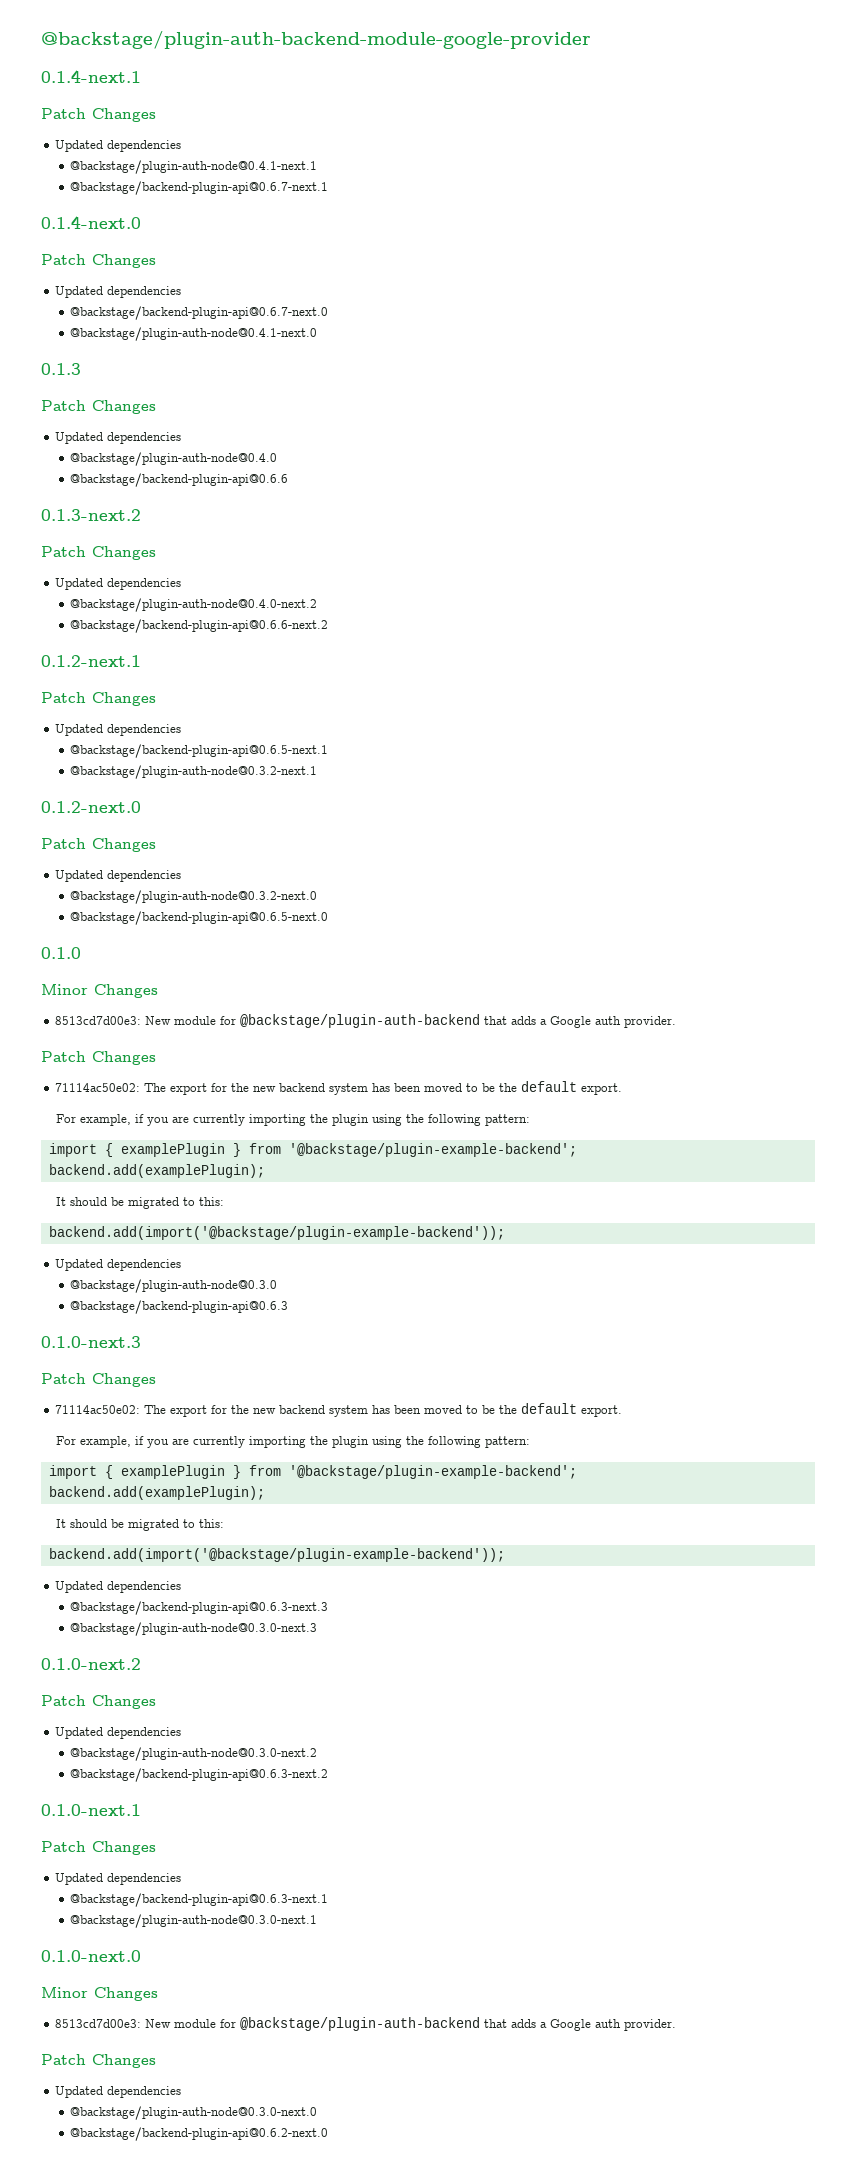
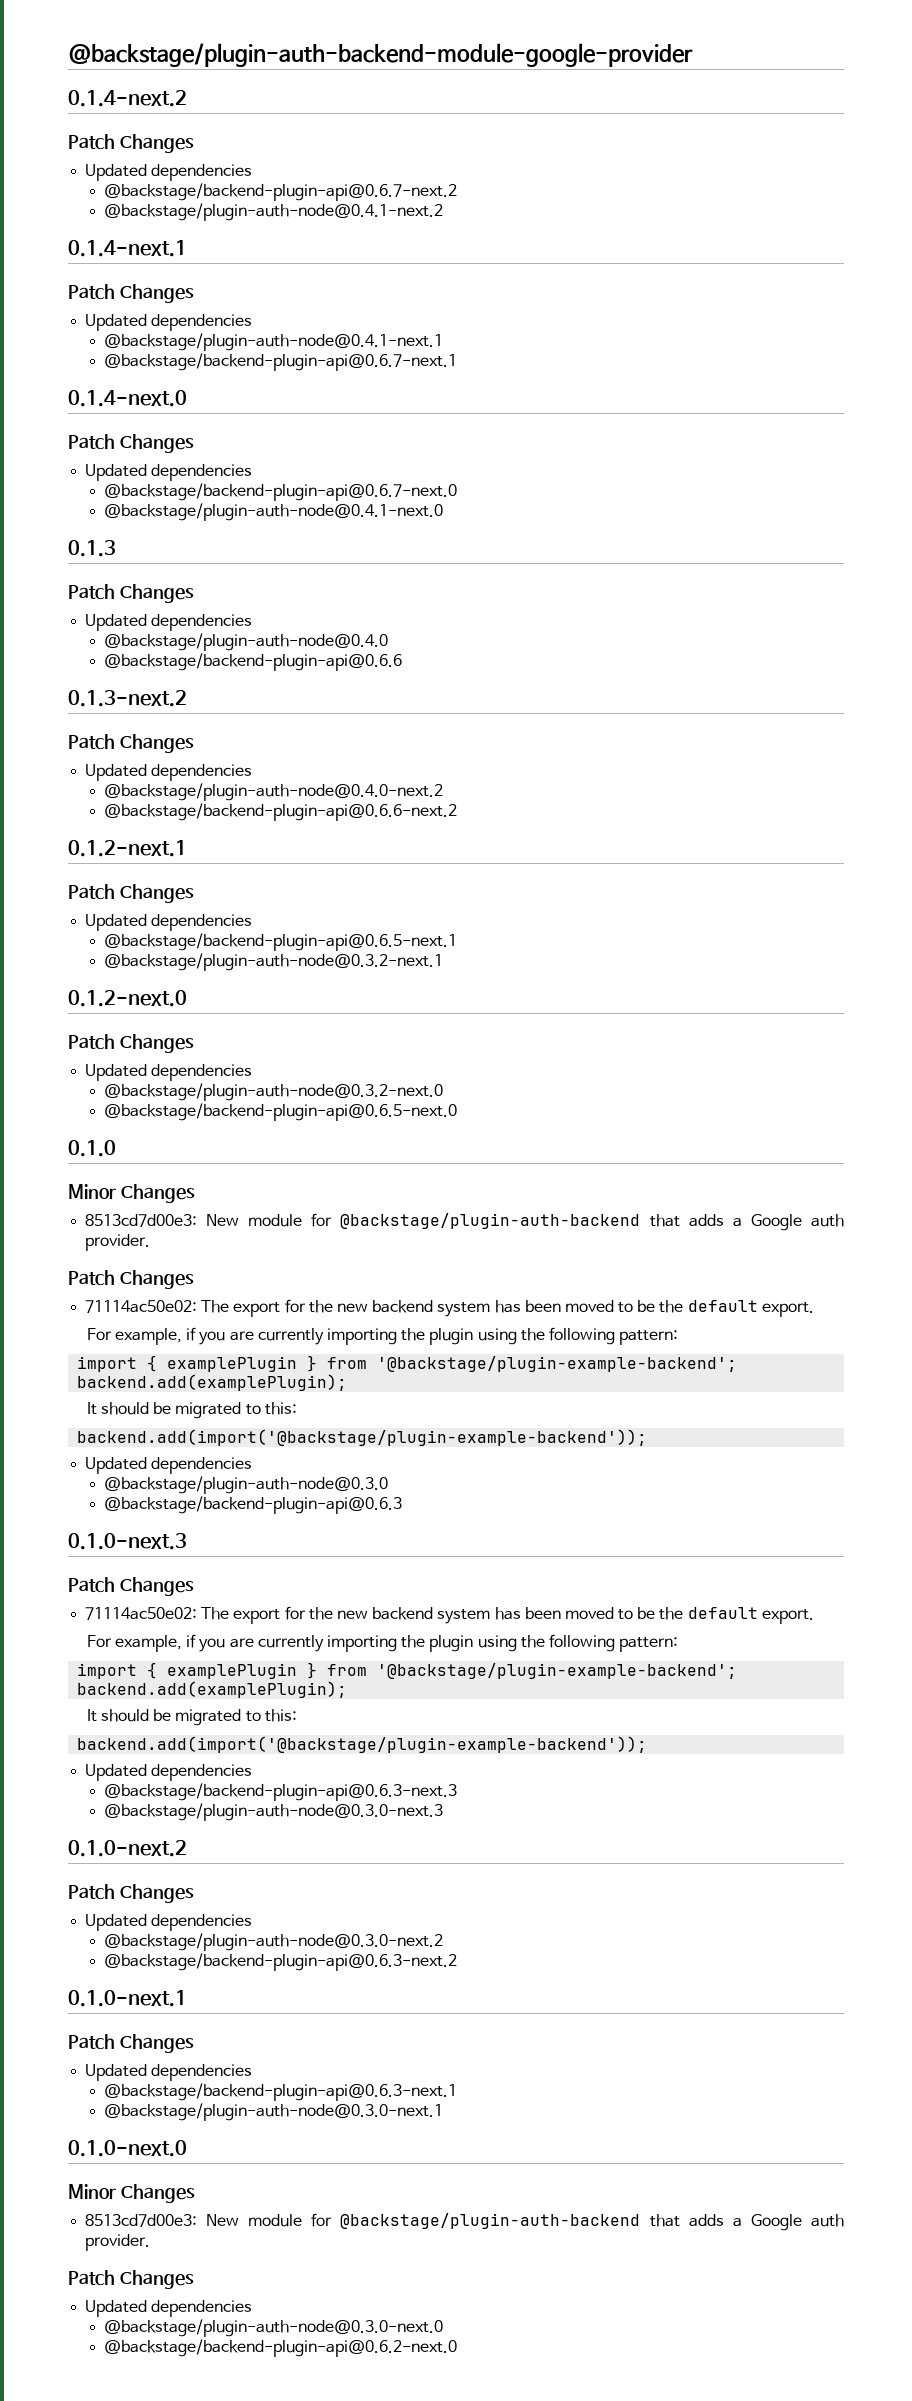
+ 0.1.4-next.2
+ Patch Changes
+ Updated dependencies
+ @backstage/backend-plugin-api@0.6.7-next.2
+ @backstage/plugin-auth-node@0.4.1-next.2

